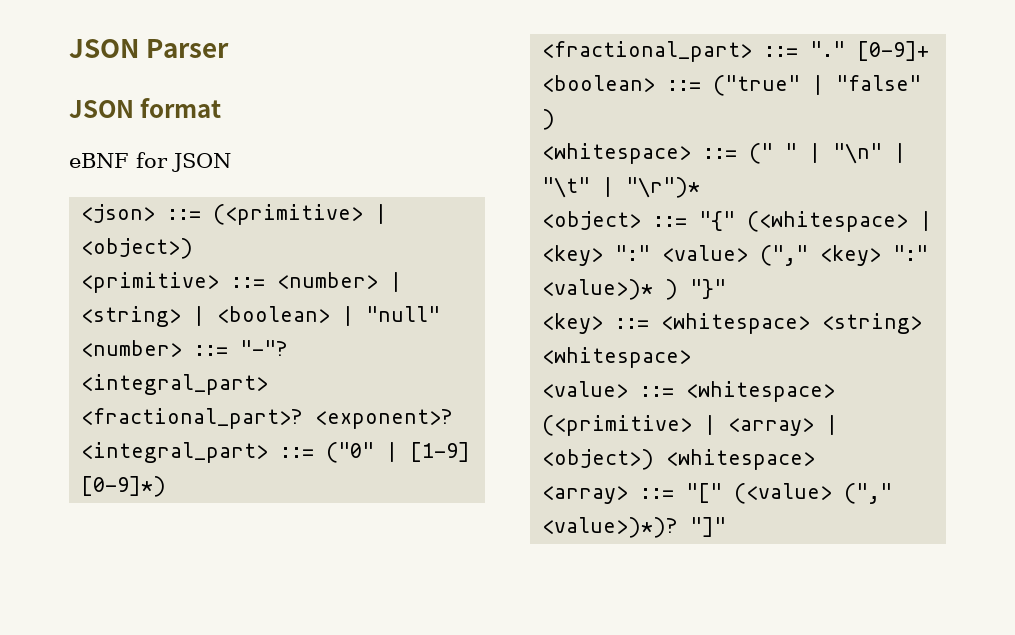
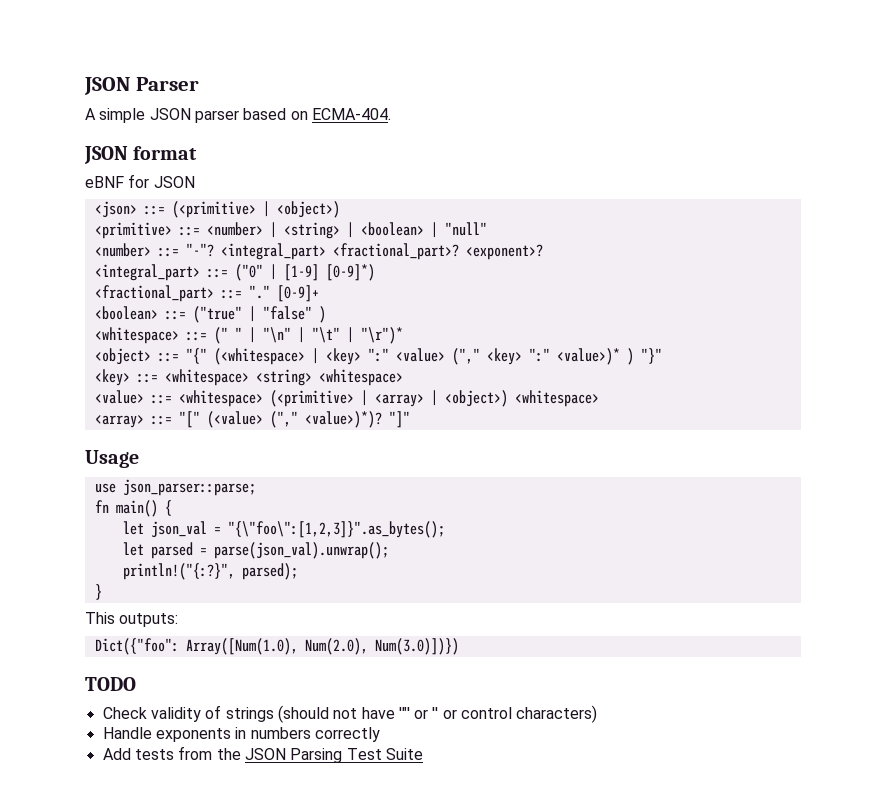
+ A simple JSON parser based on ECMA-404.
+ Usage
+ use json_parser::parse;
+ fn main() {
+ let json_val = "{\"foo\":[1,2,3]}".as_bytes();
+ let parsed = parse(json_val).unwrap();
+ println!("{:?}", parsed);
+ }
+ This outputs:
+ Dict({"foo": Array([Num(1.0), Num(2.0), Num(3.0)])})
+ TODO
+ Check validity of strings (should not have '"' or '' or control characters)
+ Handle exponents in numbers correctly
+ Add tests from the JSON Parsing Test Suite

